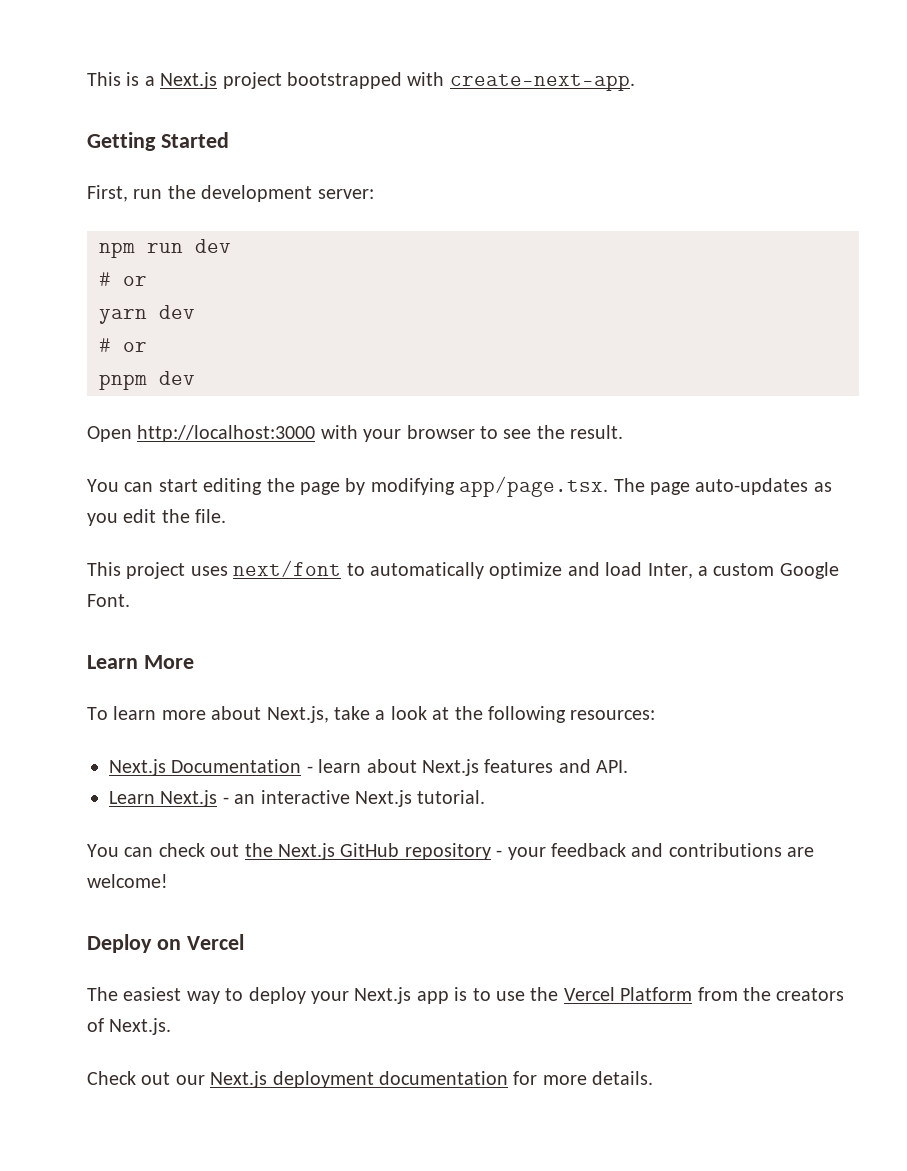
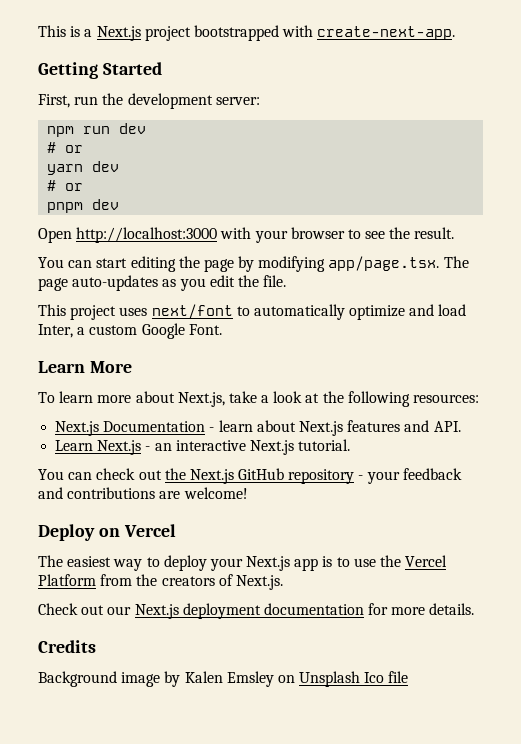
+ Credits
+ Background image by Kalen Emsley on Unsplash Ico file

